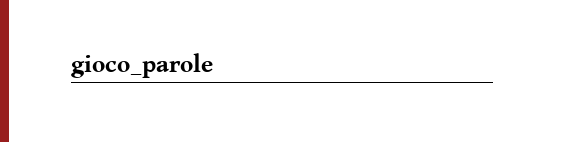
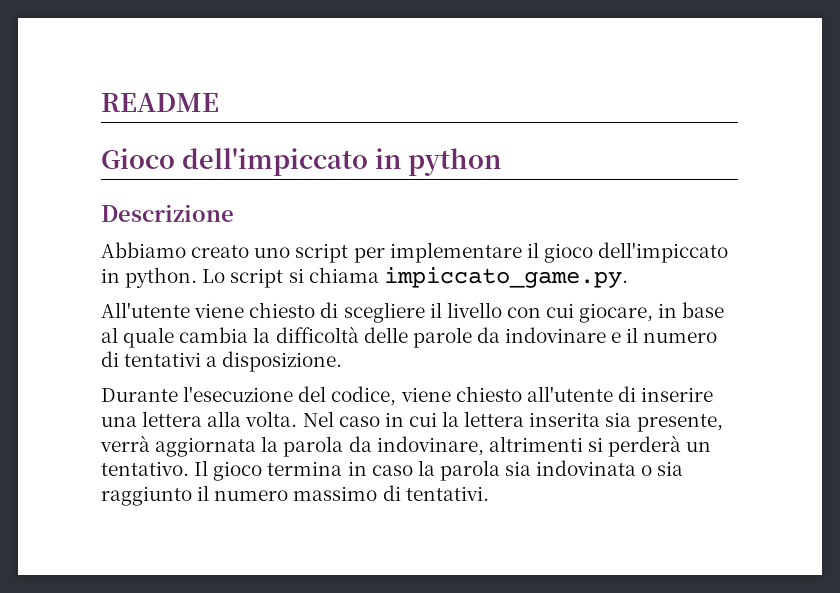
- gioco_parole
+ README
+ Gioco dell'impiccato in python
+ Descrizione
+ Abbiamo creato uno script per implementare il gioco dell'impiccato in python. Lo script si chiama impiccato_game.py.
+ All'utente viene chiesto di scegliere il livello con cui giocare, in base al quale cambia la difficoltà delle parole da indovinare e il numero di tentativi a disposizione.
+ Durante l'esecuzione del codice, viene chiesto all'utente di inserire una lettera alla volta. Nel caso in cui la lettera inserita sia presente, verrà aggiornata la parola da indovinare, altrimenti si perderà un tentativo. Il gioco termina in caso la parola sia indovinata o sia raggiunto il numero massimo di tentativi.

